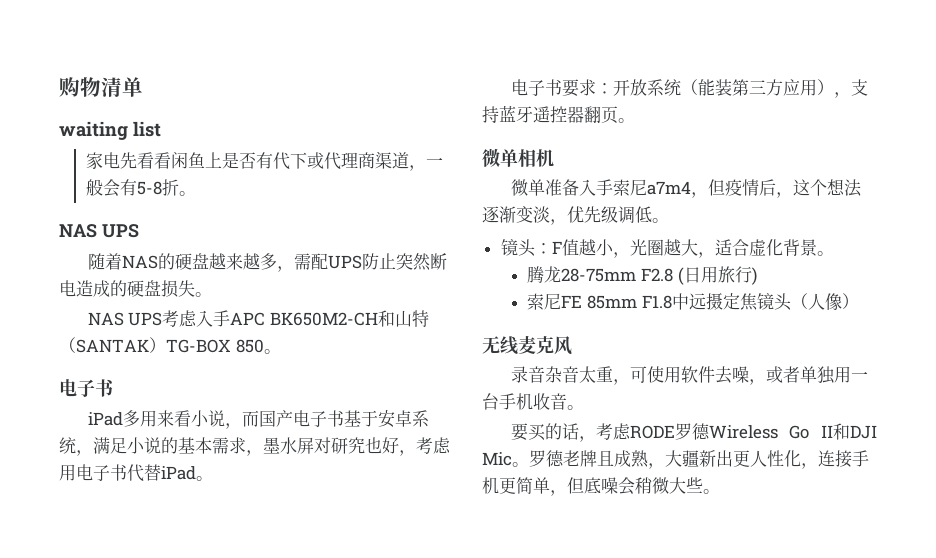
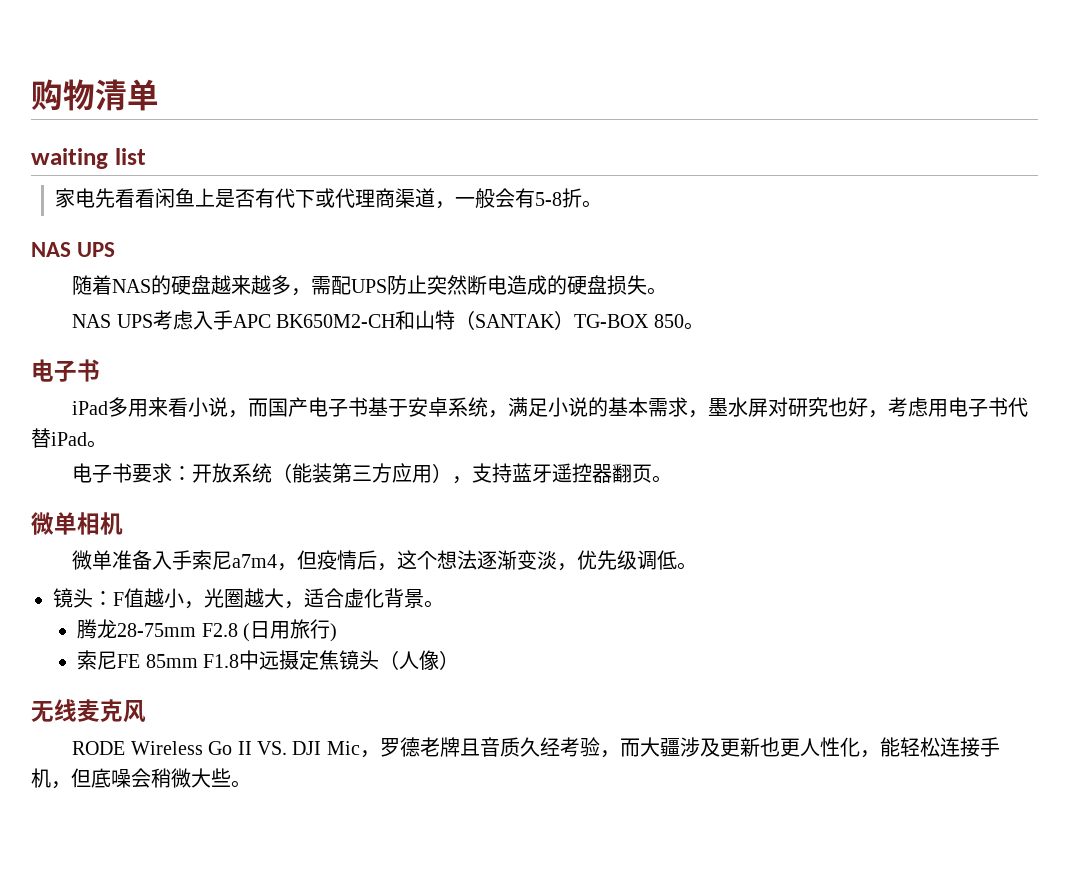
- 录音杂音太重，可使用软件去噪，或者单独用一台手机收音。
- 要买的话，考虑RODE罗德Wireless Go II和DJI Mic。罗德老牌且成熟，大疆新出更人性化，连接手机更简单，但底噪会稍微大些。
+ RODE Wireless Go II VS. DJI Mic，罗德老牌且音质久经考验，而大疆涉及更新也更人性化，能轻松连接手机，但底噪会稍微大些。

